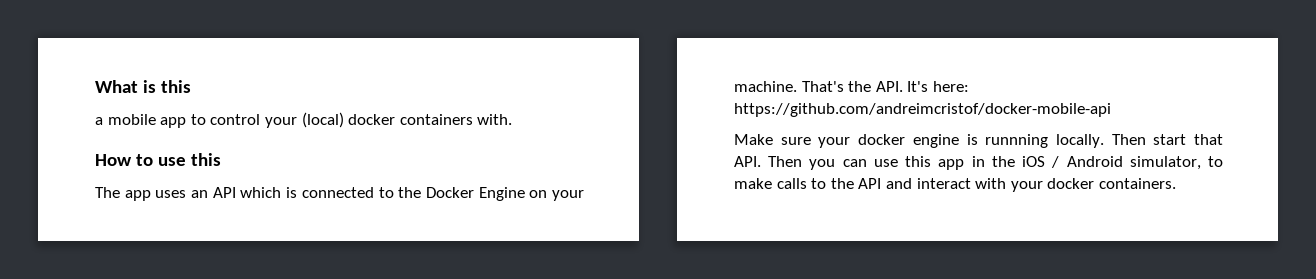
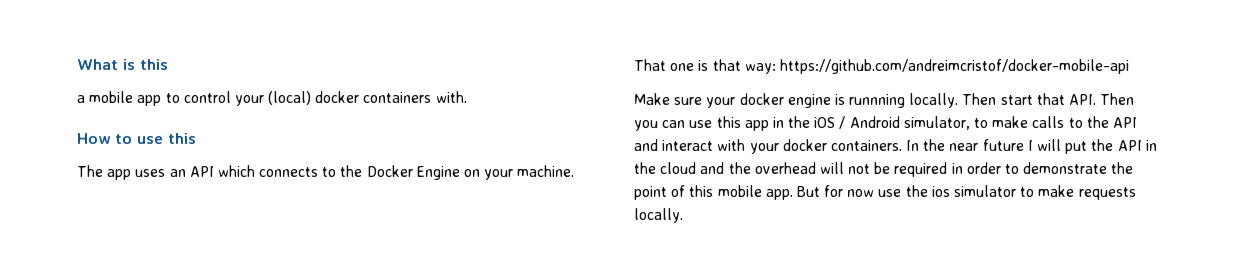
- The app uses an API which is connected to the Docker Engine on your machine.
+ The app uses an API which connects to the Docker Engine on your machine.
- That's the API. It's here: https://github.com/andreimcristof/docker-mobile-api
+ That one is that way: https://github.com/andreimcristof/docker-mobile-api
+ In the near future I will put the API in the cloud and the overhead will not be required in order to demonstrate the point of this mobile app. But for now use the ios simulator to make requests locally.

